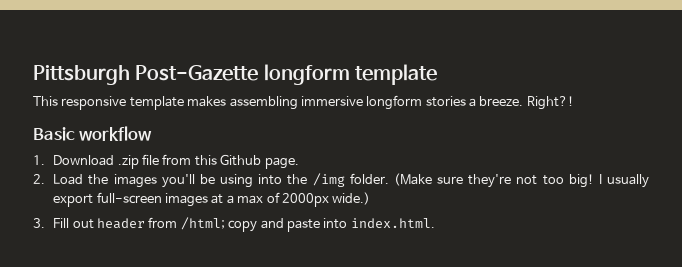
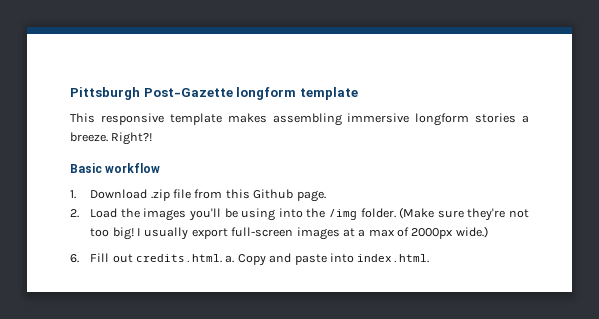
- 3. Fill out header from /html; copy and paste into index.html.
+ 6. Fill out credits.html. a. Copy and paste into index.html.

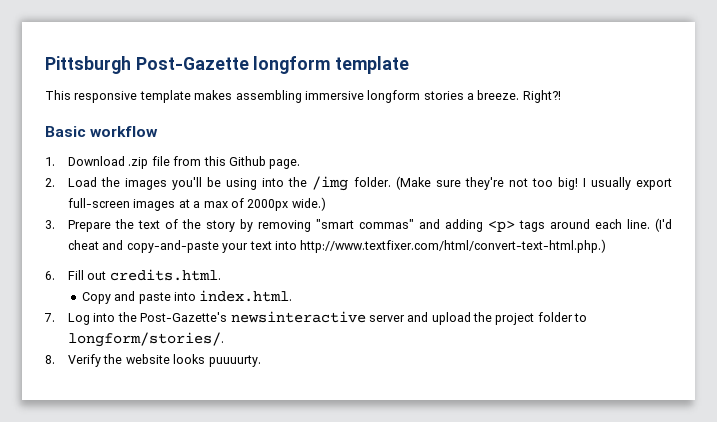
+ 3. Prepare the text of the story by removing "smart commas" and adding <p> tags around each line. (I'd cheat and copy-and-paste your text into http://www.textfixer.com/html/convert-text-html.php.)
- 6. Fill out credits.html. a. Copy and paste into index.html.
+ 6. Fill out credits.html.
+ Copy and paste into index.html.
+ 7. Log into the Post-Gazette's newsinteractive server and upload the project folder to longform/stories/.
+ 8. Verify the website looks puuuurty.

